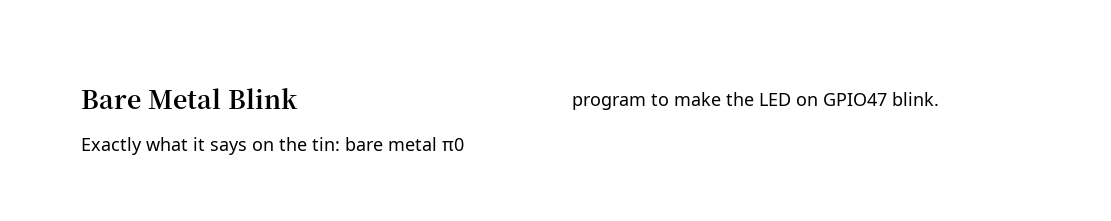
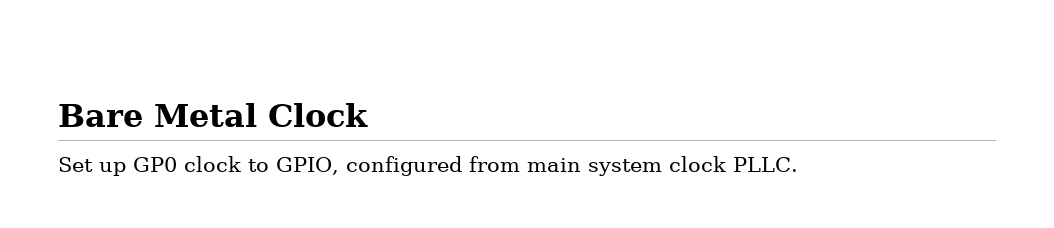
- Bare Metal Blink
- Exactly what it says on the tin: bare metal π0 program to make the LED on GPIO47 blink.
+ Bare Metal Clock
+ Set up GP0 clock to GPIO, configured from main system clock PLLC.

